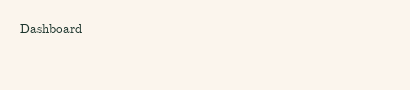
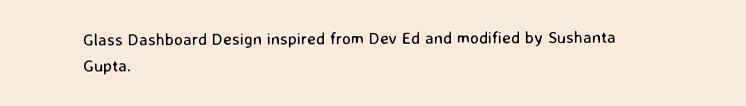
- Dashboard
+ Glass Dashboard Design inspired from Dev Ed and modified by Sushanta Gupta.

